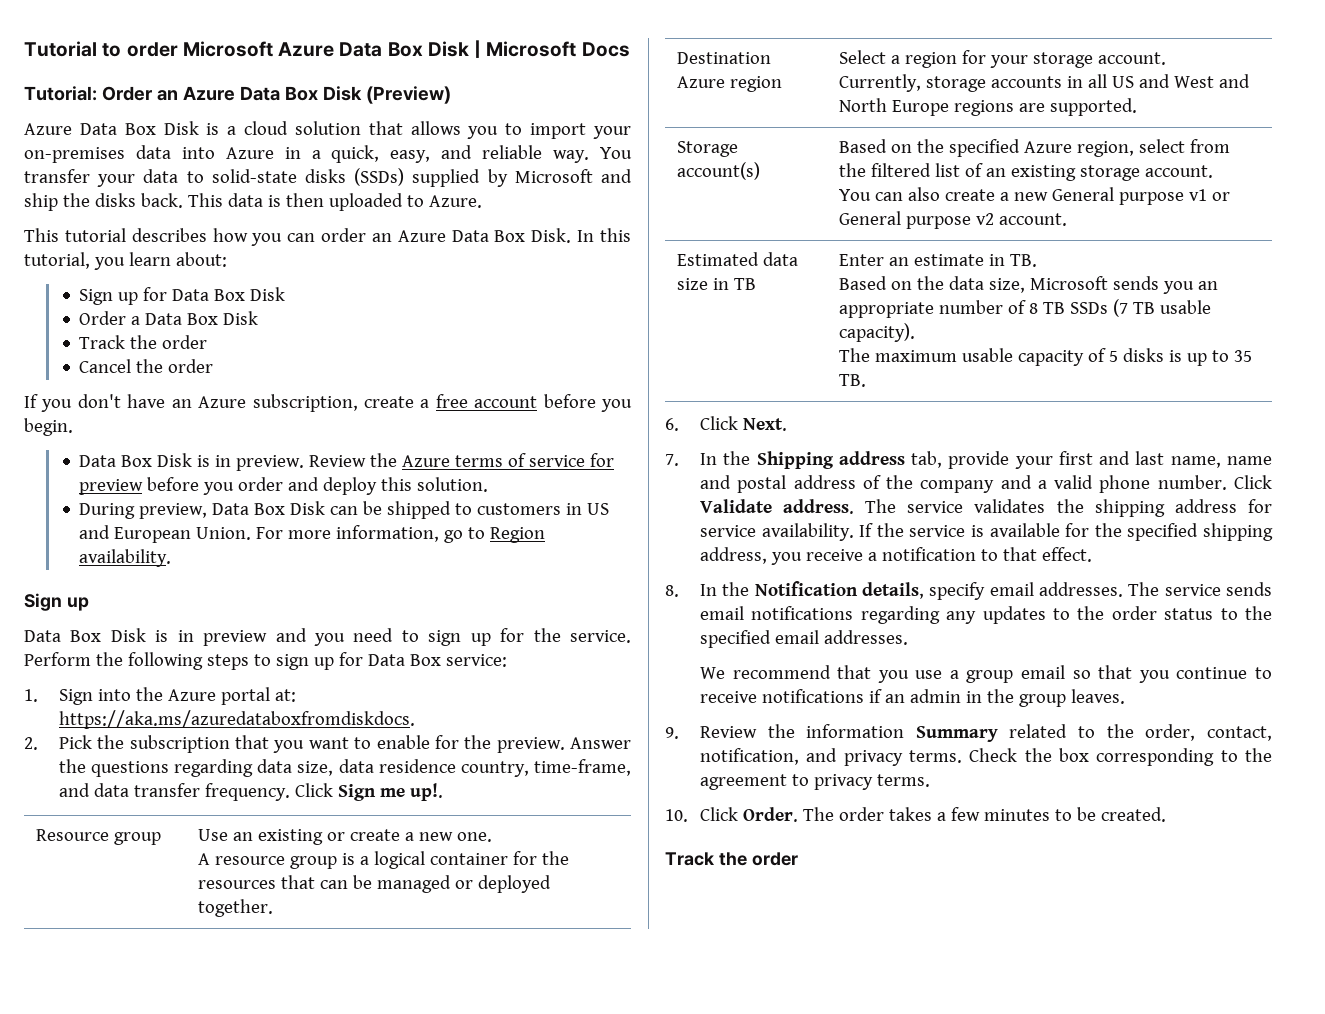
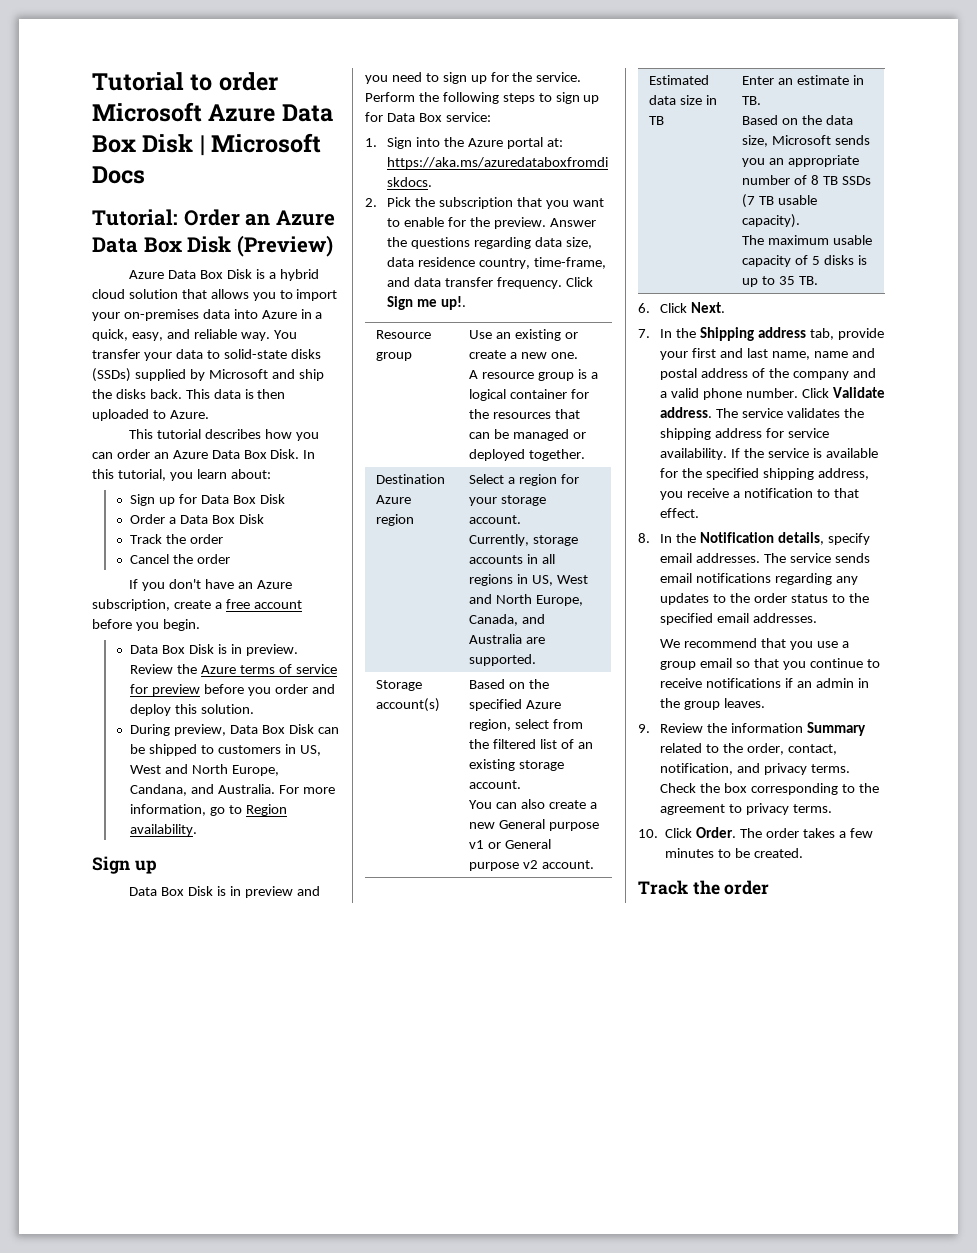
- Azure Data Box Disk is a cloud solution that allows you to import your on-premises data into Azure in a quick, easy, and reliable way.
+ Azure Data Box Disk is a hybrid cloud solution that allows you to import your on-premises data into Azure in a quick, easy, and reliable way.
- During preview, Data Box Disk can be shipped to customers in US and European Union.
+ During preview, Data Box Disk can be shipped to customers in US, West and North Europe, Candana, and Australia.
  Destination Azure region | Select a region for your storage account.
- Currently, storage accounts in all US and West and North Europe regions are supported.
+ Currently, storage accounts in all regions in US, West and North Europe, Canada, and Australia are supported.

